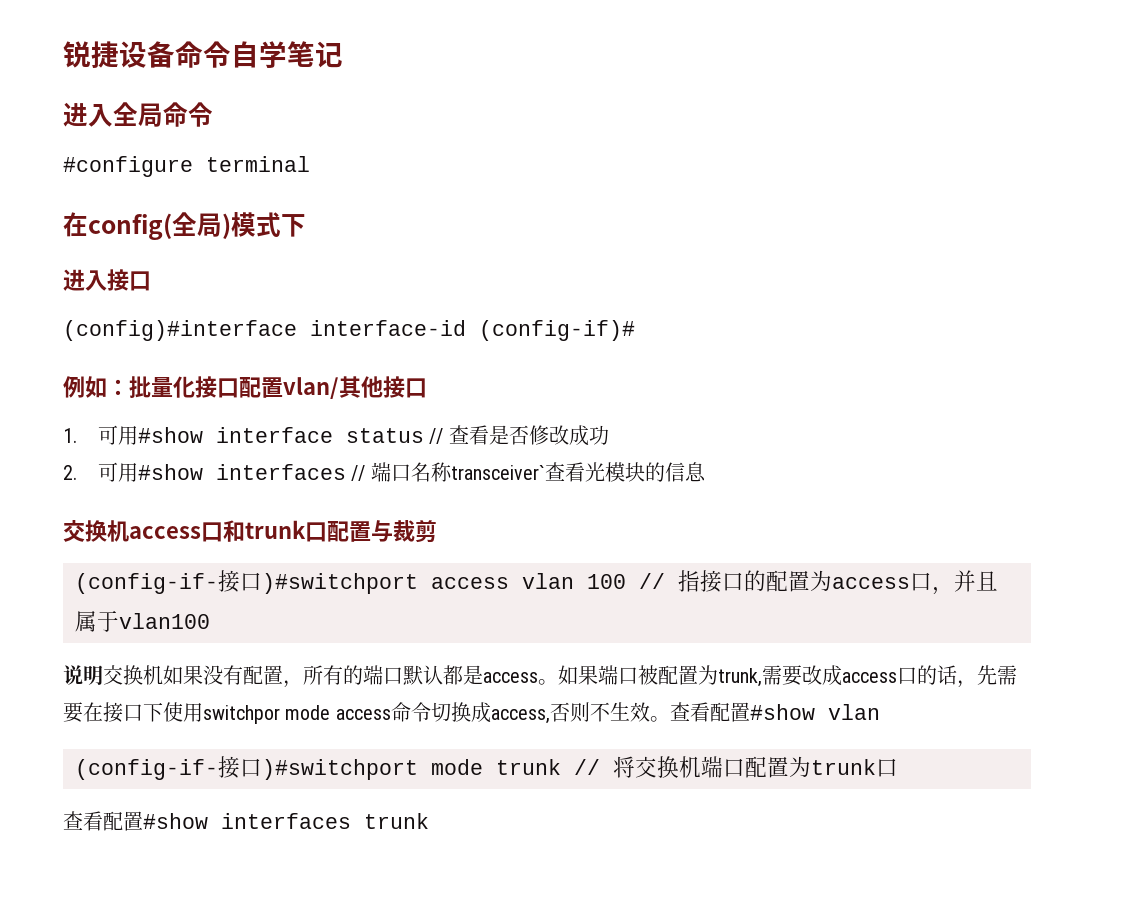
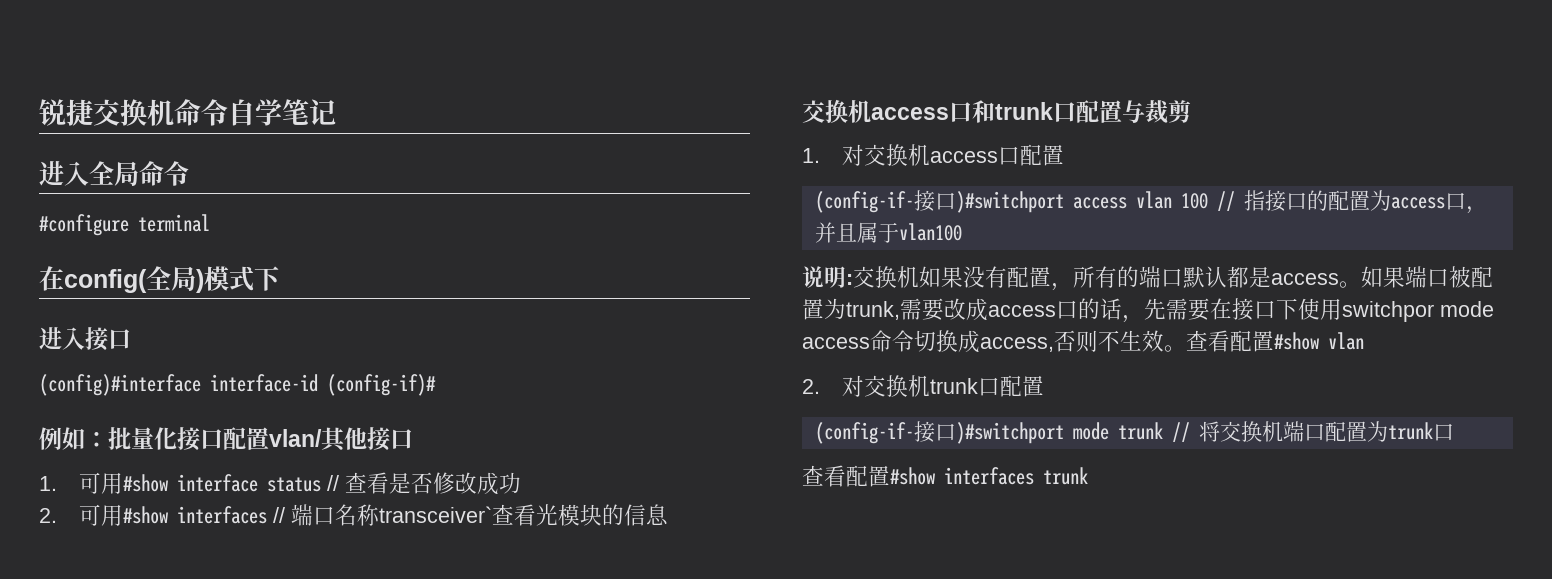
- 锐捷设备命令自学笔记
+ 锐捷交换机命令自学笔记
+ 1.对交换机access口配置
- 说明交换机如果没有配置，所有的端口默认都是access。
+ 说明:交换机如果没有配置，所有的端口默认都是access。
+ 2.对交换机trunk口配置

